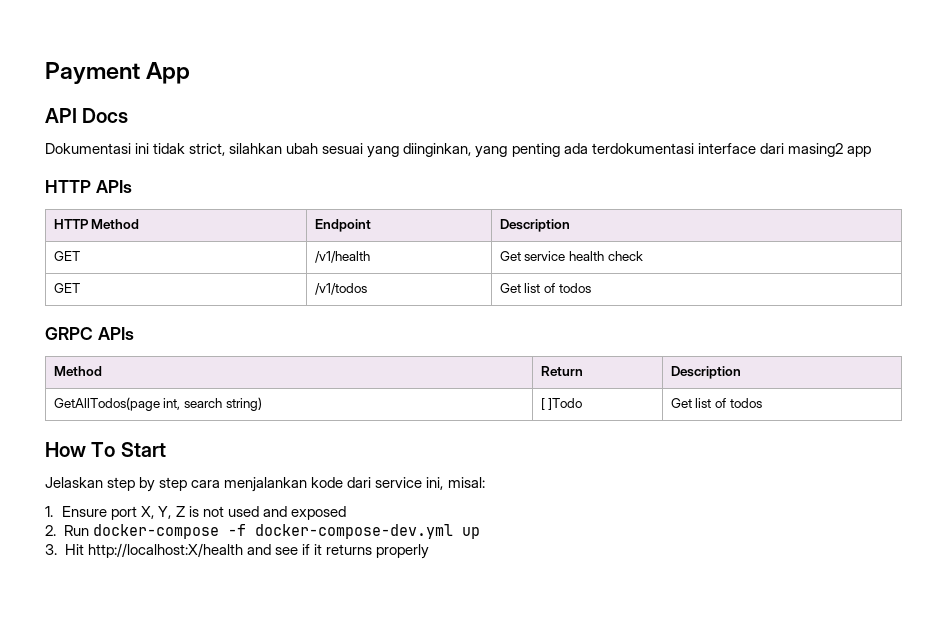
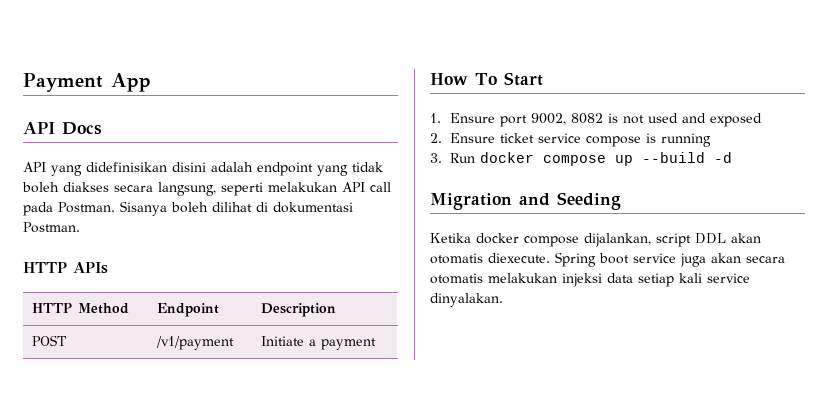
- Dokumentasi ini tidak strict, silahkan ubah sesuai yang diinginkan, yang penting ada terdokumentasi interface dari masing2 app
+ API yang didefinisikan disini adalah endpoint yang tidak boleh diakses secara langsung, seperti melakukan API call pada Postman. Sisanya boleh dilihat di dokumentasi Postman.
- GET | /v1/health | Get service health check
- GET | /v1/todos | Get list of todos
- GRPC APIs
- Method | Return | Description
- GetAllTodos(page int, search string) | [ ]Todo | Get list of todos
+ POST | /v1/payment | Initiate a payment
  How To Start
- Jelaskan step by step cara menjalankan kode dari service ini, misal:
- 1. Ensure port X, Y, Z is not used and exposed
+ 1. Ensure port 9002, 8082 is not used and exposed
- 2. Run docker-compose -f docker-compose-dev.yml up
- 3. Hit http://localhost:X/health and see if it returns properly
+ 2. Ensure ticket service compose is running
+ 3. Run docker compose up --build -d
+ Migration and Seeding
+ Ketika docker compose dijalankan, script DDL akan otomatis diexecute. Spring boot service juga akan secara otomatis melakukan injeksi data setiap kali service dinyalakan.

